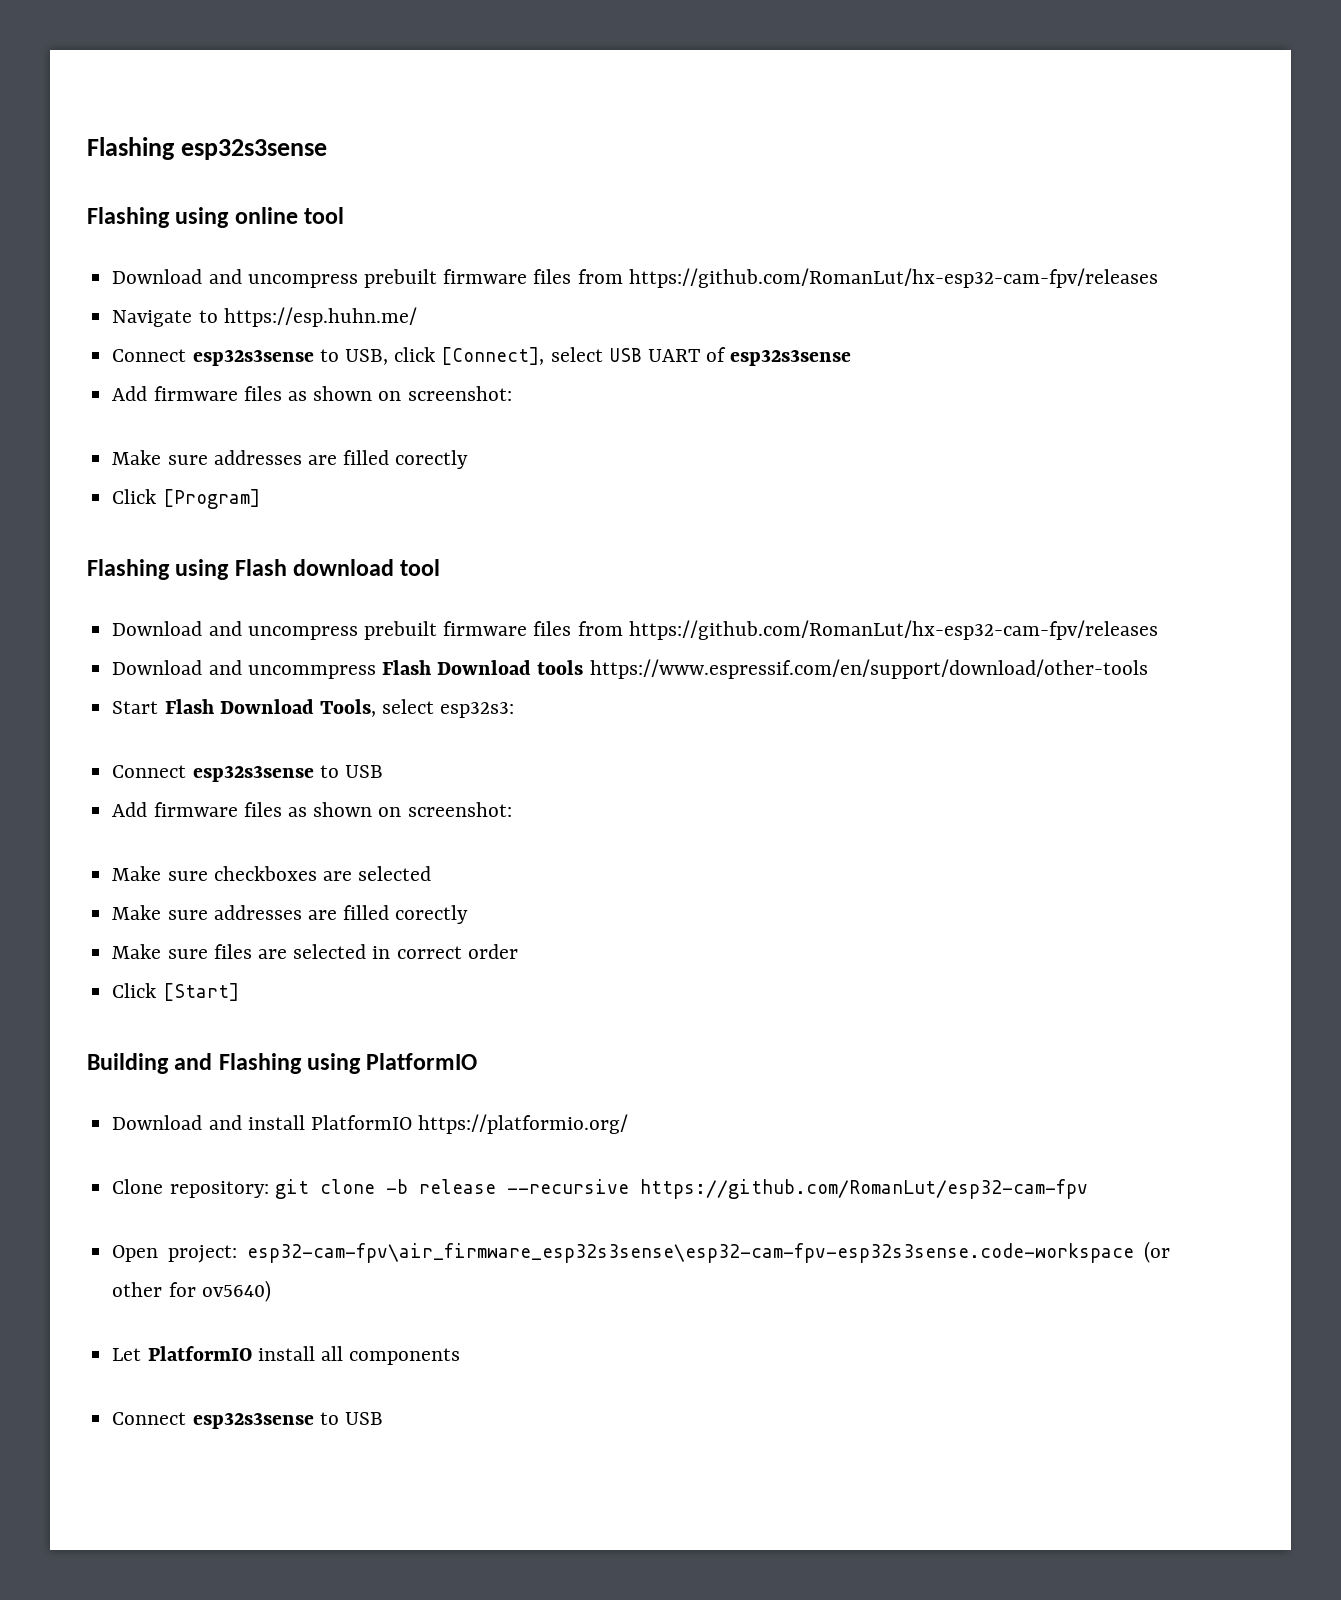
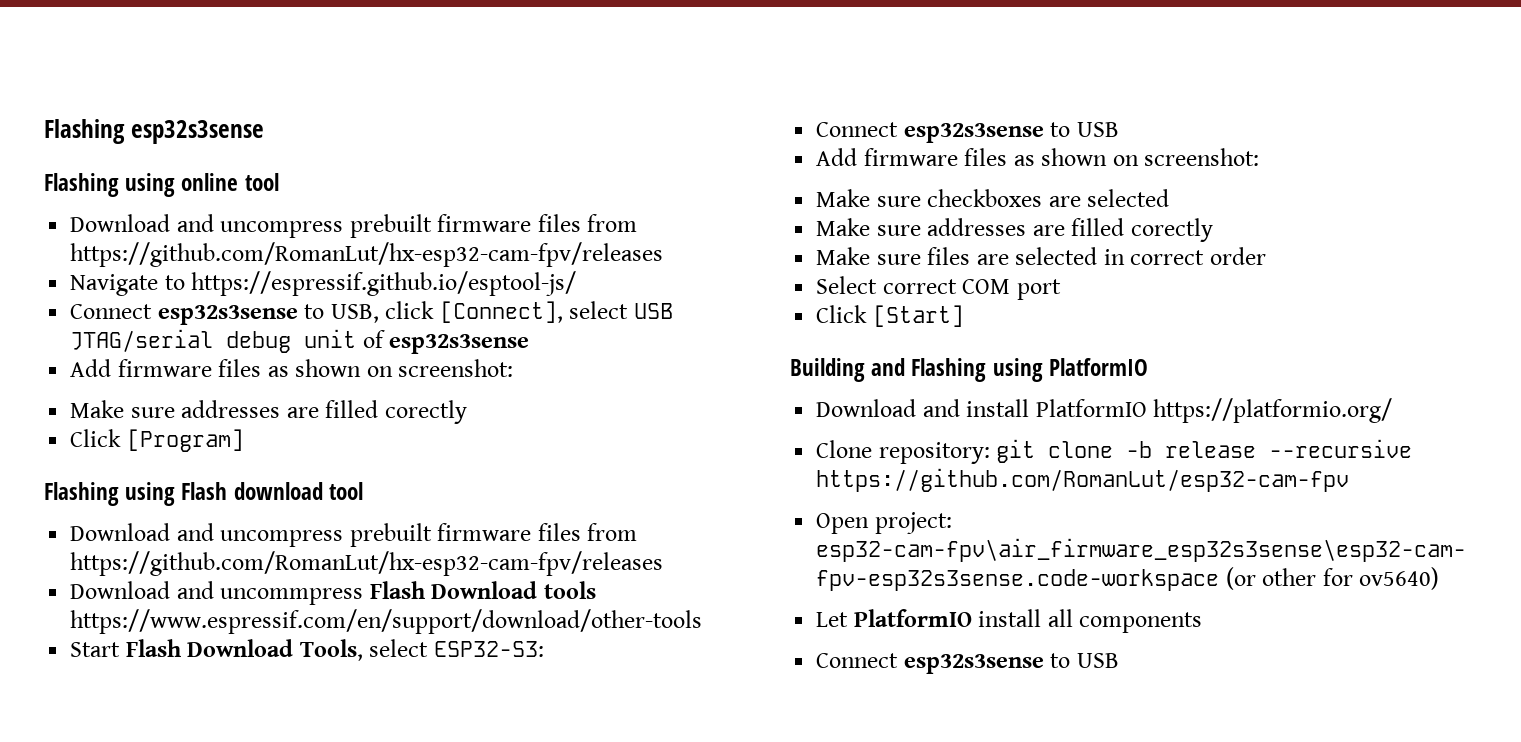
- Navigate to https://esp.huhn.me/
+ Navigate to https://espressif.github.io/esptool-js/
- Connect esp32s3sense to USB, click [Connect], select USB UART of esp32s3sense
+ Connect esp32s3sense to USB, click [Connect], select USB JTAG/serial debug unit of esp32s3sense
- Start Flash Download Tools, select esp32s3:
+ Start Flash Download Tools, select ESP32-S3:
+ Select correct COM port

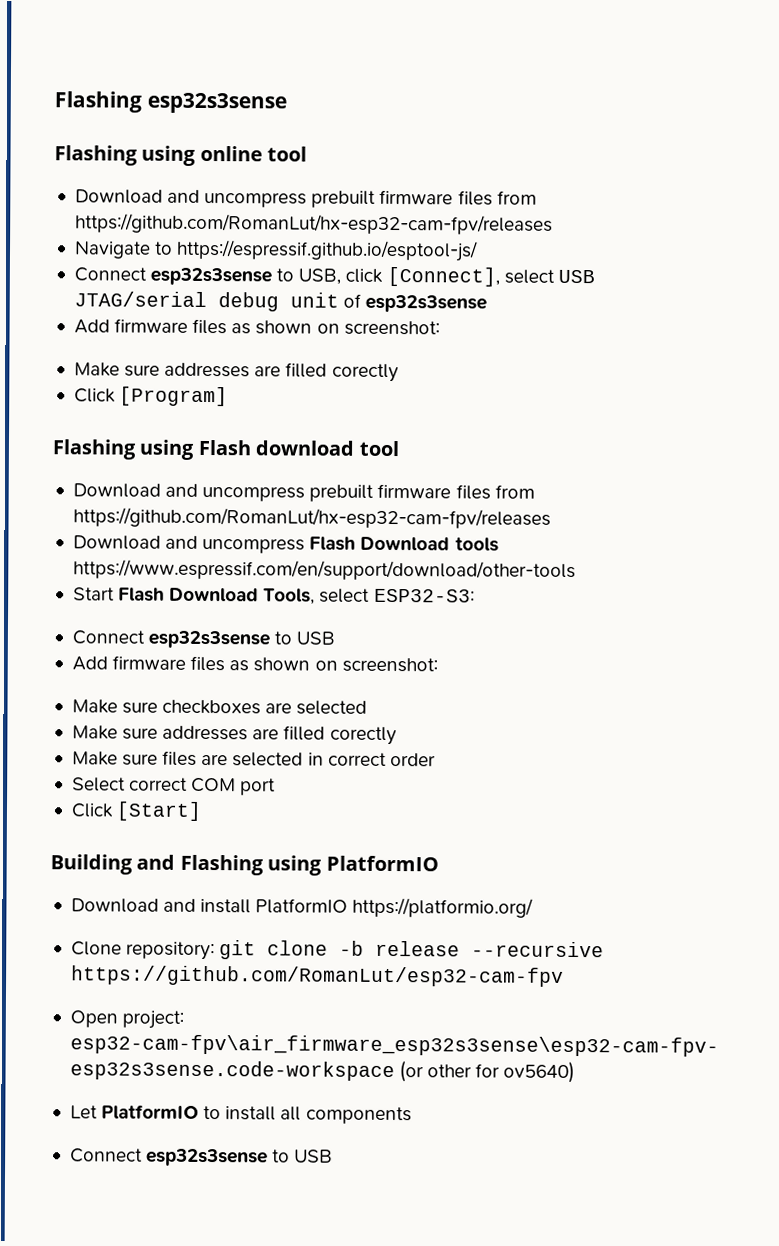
- Download and uncommpress Flash Download tools https://www.espressif.com/en/support/download/other-tools
+ Download and uncompress Flash Download tools https://www.espressif.com/en/support/download/other-tools
- Let PlatformIO install all components
+ Let PlatformIO to install all components

